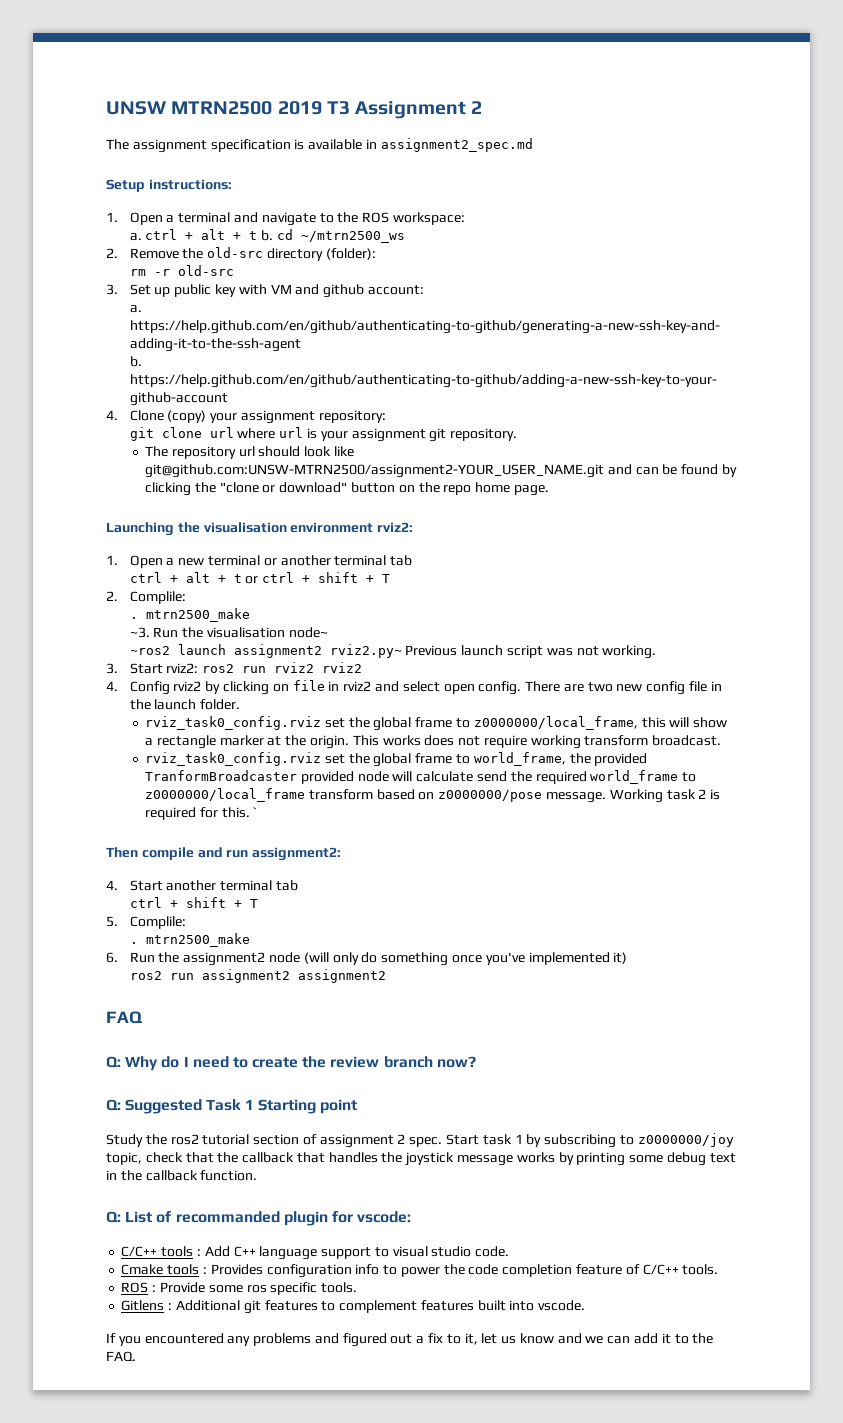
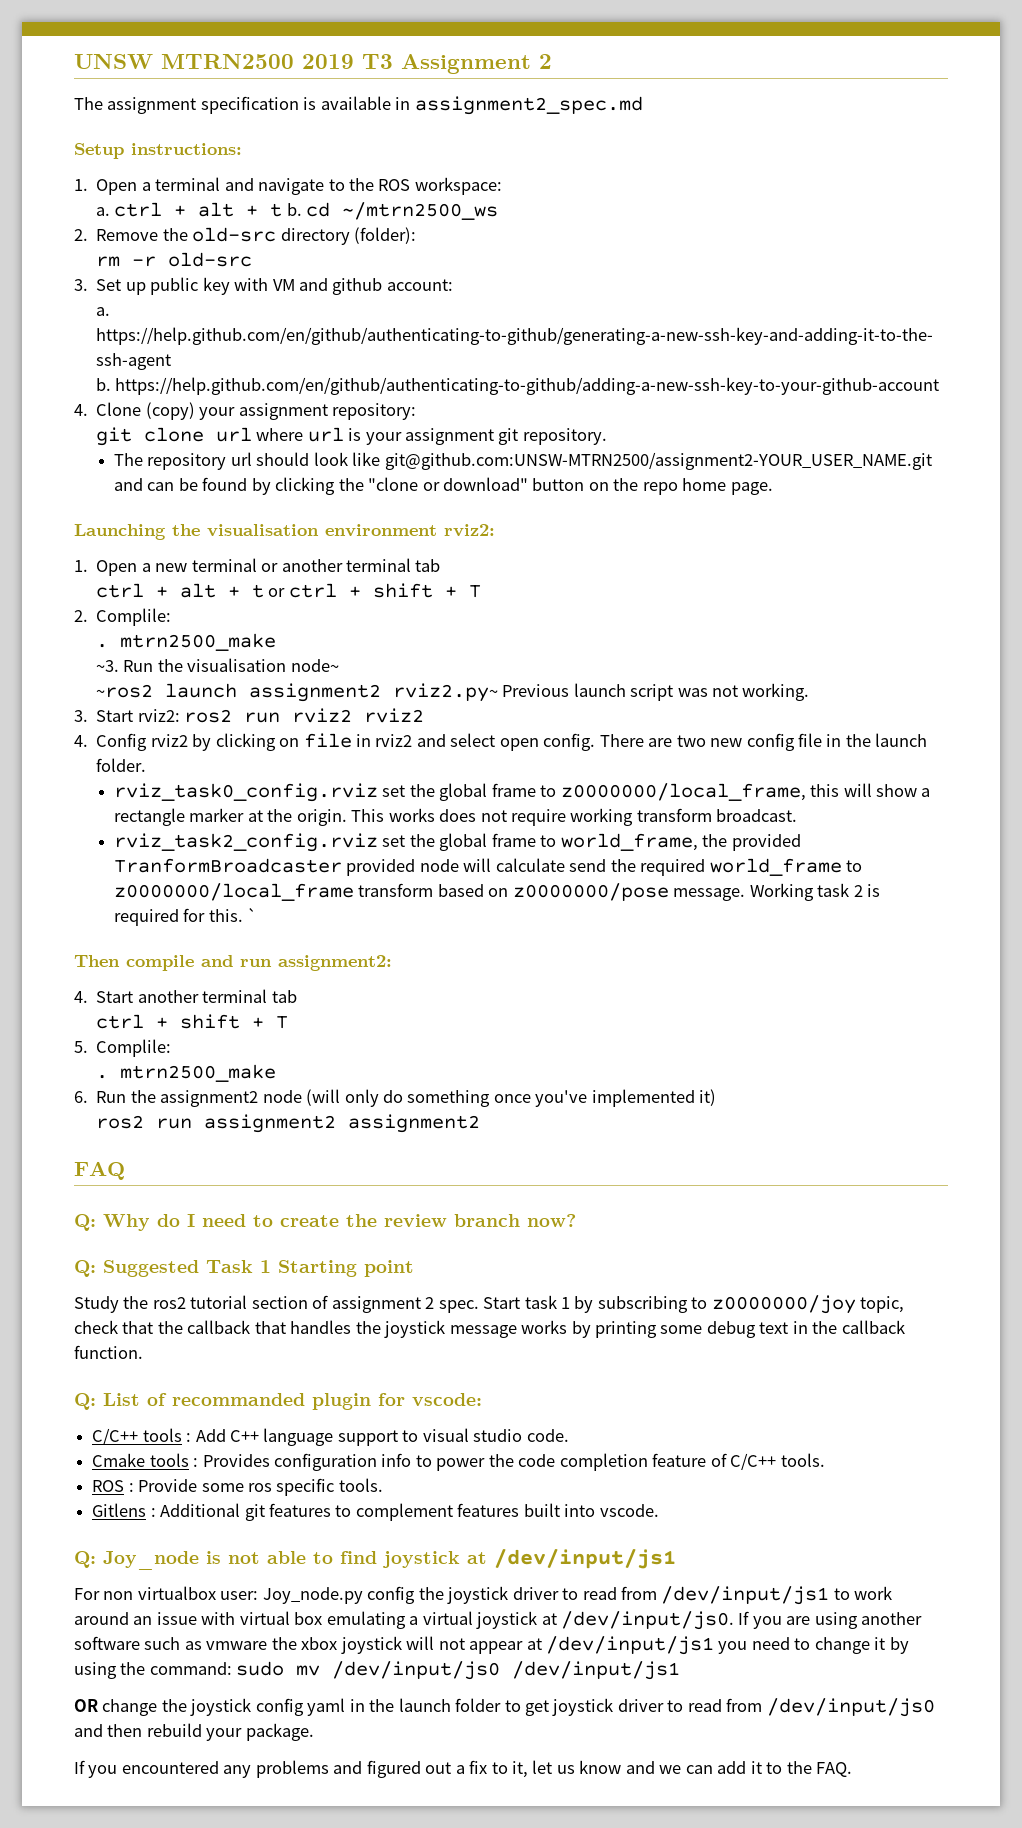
- rviz_task0_config.rviz set the global frame to world_frame, the provided TranformBroadcaster provided node will calculate send the required world_frame to z0000000/local_frame transform based on z0000000/pose message.
+ rviz_task2_config.rviz set the global frame to world_frame, the provided TranformBroadcaster provided node will calculate send the required world_frame to z0000000/local_frame transform based on z0000000/pose message.
+ Q: Joy_node is not able to find joystick at /dev/input/js1
+ For non virtualbox user: Joy_node.py config the joystick driver to read from /dev/input/js1 to work around an issue with virtual box emulating a virtual joystick at /dev/input/js0. If you are using another software such as vmware the xbox joystick will not appear at /dev/input/js1 you need to change it by using the command: sudo mv /dev/input/js0 /dev/input/js1
+ OR change the joystick config yaml in the launch folder to get joystick driver to read from /dev/input/js0 and then rebuild your package.

